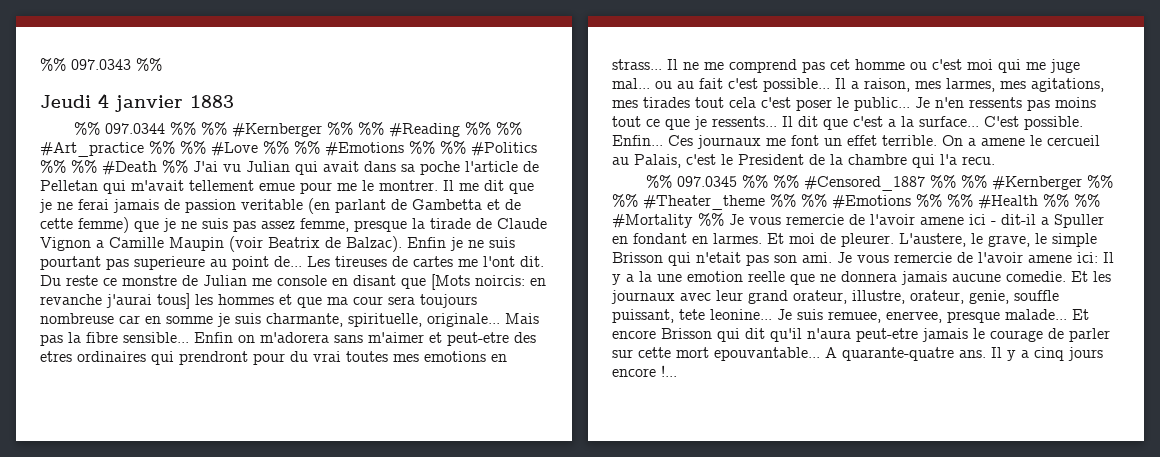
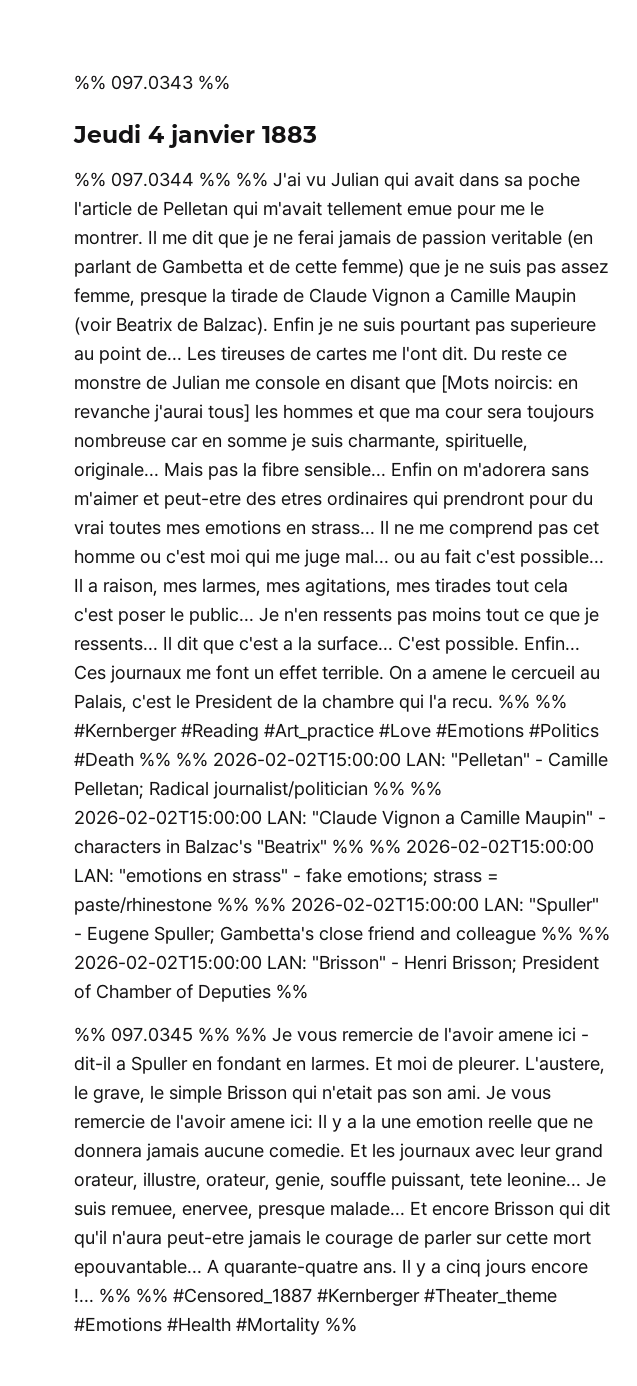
- %% 097.0344 %% %% #Kernberger %% %% #Reading %% %% #Art_practice %% %% #Love %% %% #Emotions %% %% #Politics %% %% #Death %% J'ai vu Julian qui avait dans sa poche l'article de Pelletan qui m'avait tellement emue pour me le montrer.
+ %% 097.0344 %% %% J'ai vu Julian qui avait dans sa poche l'article de Pelletan qui m'avait tellement emue pour me le montrer.
- On a amene le cercueil au Palais, c'est le President de la chambre qui l'a recu.
- %% 097.0345 %% %% #Censored_1887 %% %% #Kernberger %% %% #Theater_theme %% %% #Emotions %% %% #Health %% %% #Mortality %% Je vous remercie de l'avoir amene ici - dit-il a Spuller en fondant en larmes.
+ On a amene le cercueil au Palais, c'est le President de la chambre qui l'a recu. %% %% #Kernberger #Reading #Art_practice #Love #Emotions #Politics #Death %% %% 2026-02-02T15:00:00 LAN: "Pelletan" - Camille Pelletan; Radical journalist/politician %% %% 2026-02-02T15:00:00 LAN: "Claude Vignon a Camille Maupin" - characters in Balzac's "Beatrix" %% %% 2026-02-02T15:00:00 LAN: "emotions en strass" - fake emotions; strass = paste/rhinestone %% %% 2026-02-02T15:00:00 LAN: "Spuller" - Eugene Spuller; Gambetta's close friend and colleague %% %% 2026-02-02T15:00:00 LAN: "Brisson" - Henri Brisson; President of Chamber of Deputies %%
+ %% 097.0345 %% %% Je vous remercie de l'avoir amene ici - dit-il a Spuller en fondant en larmes.
+ %% %% #Censored_1887 #Kernberger #Theater_theme #Emotions #Health #Mortality %%

